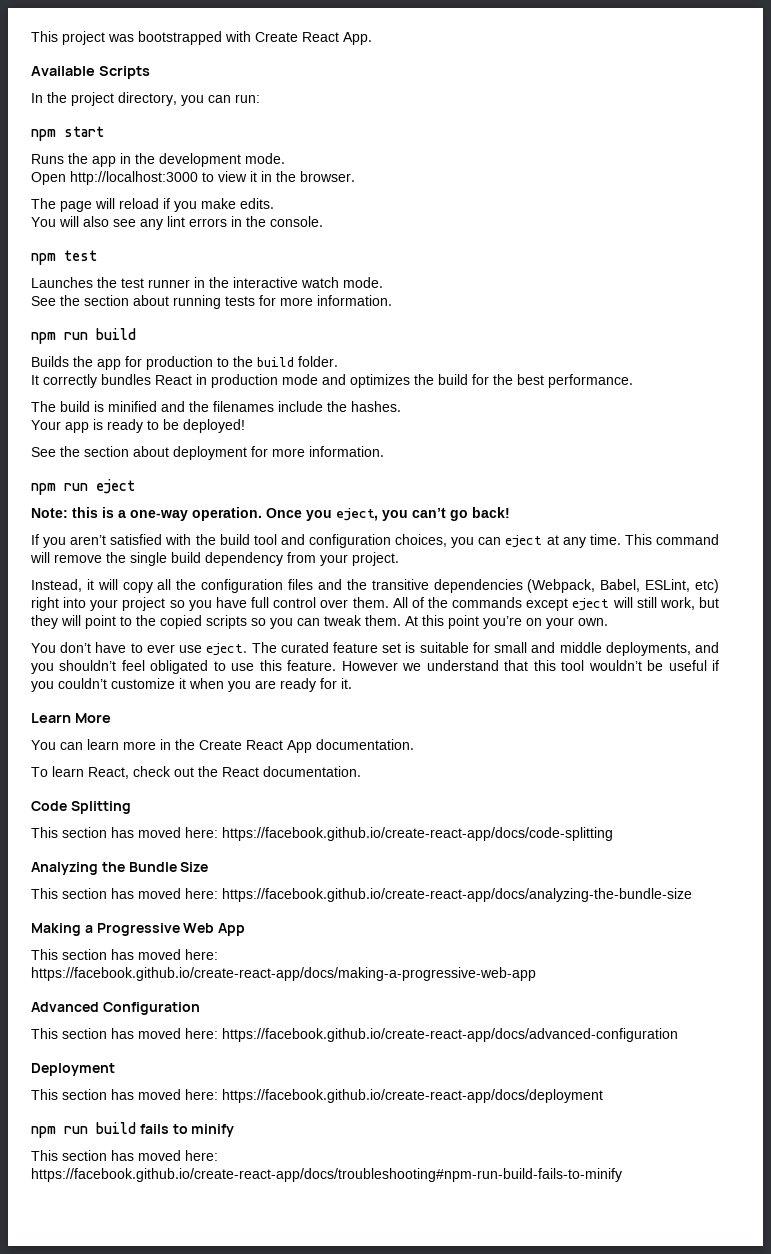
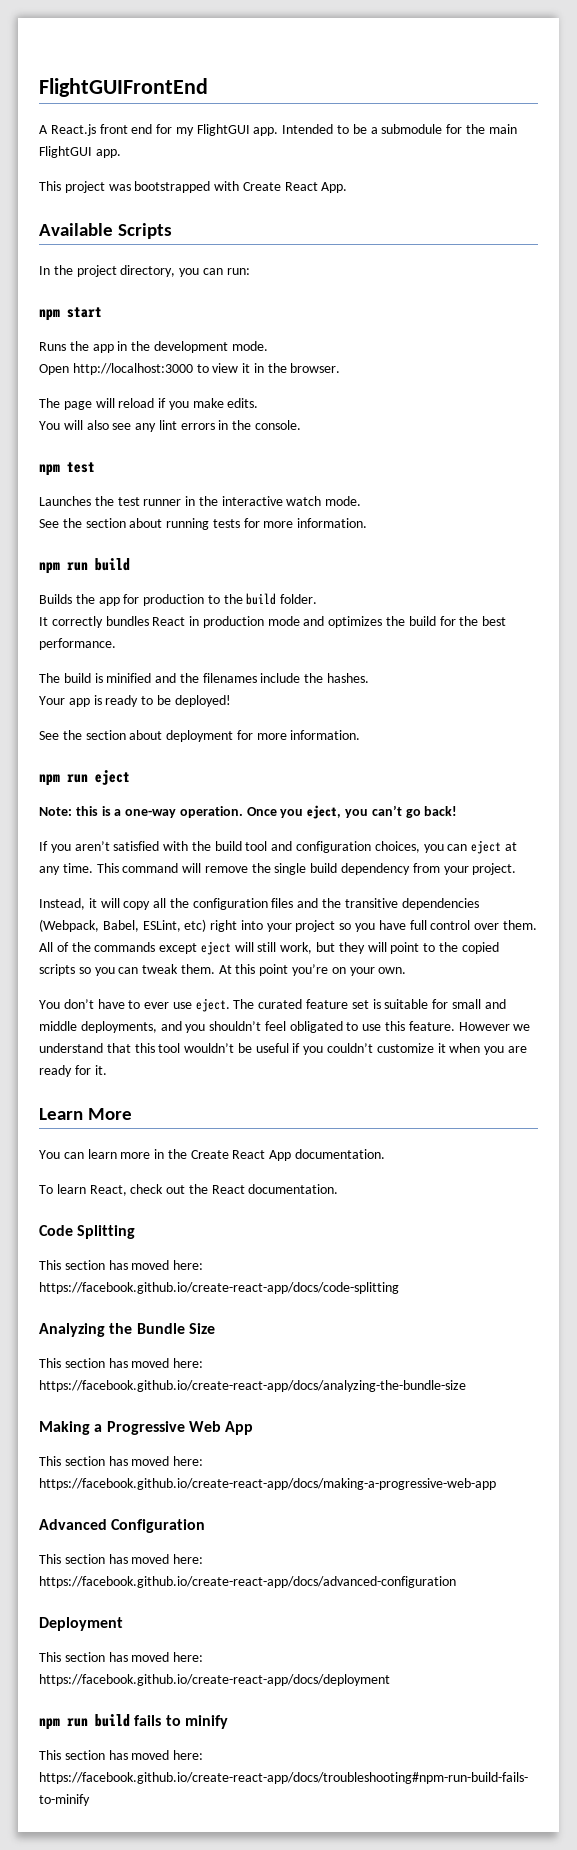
+ FlightGUIFrontEnd
+ A React.js front end for my FlightGUI app. Intended to be a submodule for the main FlightGUI app.

